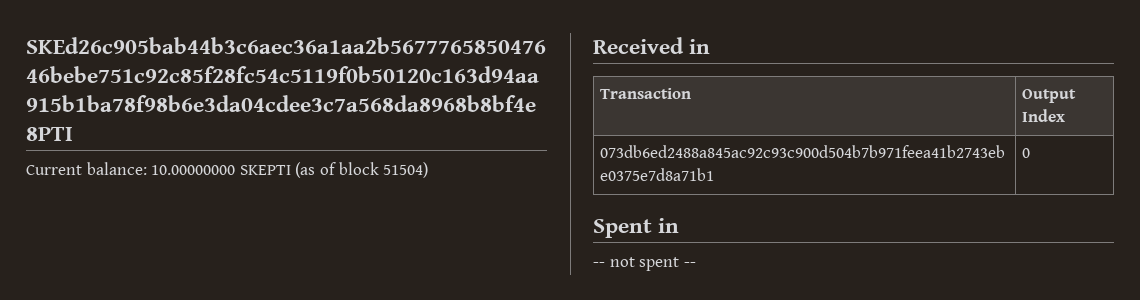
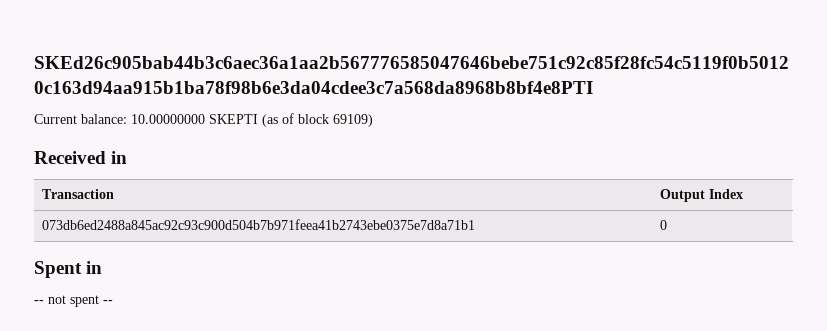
- Current balance: 10.00000000 SKEPTI (as of block 51504)
+ Current balance: 10.00000000 SKEPTI (as of block 69109)

